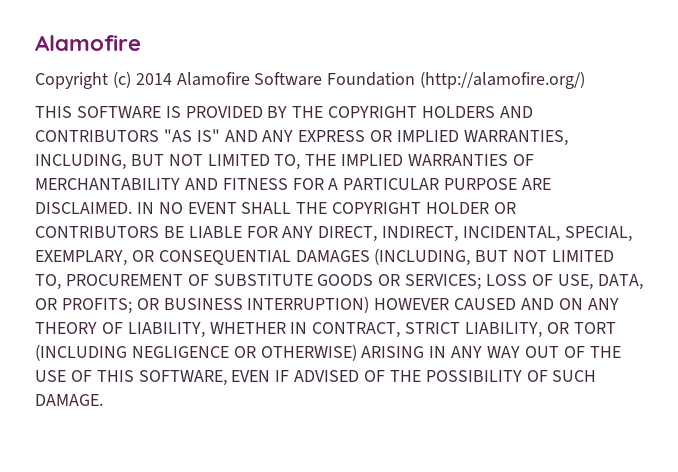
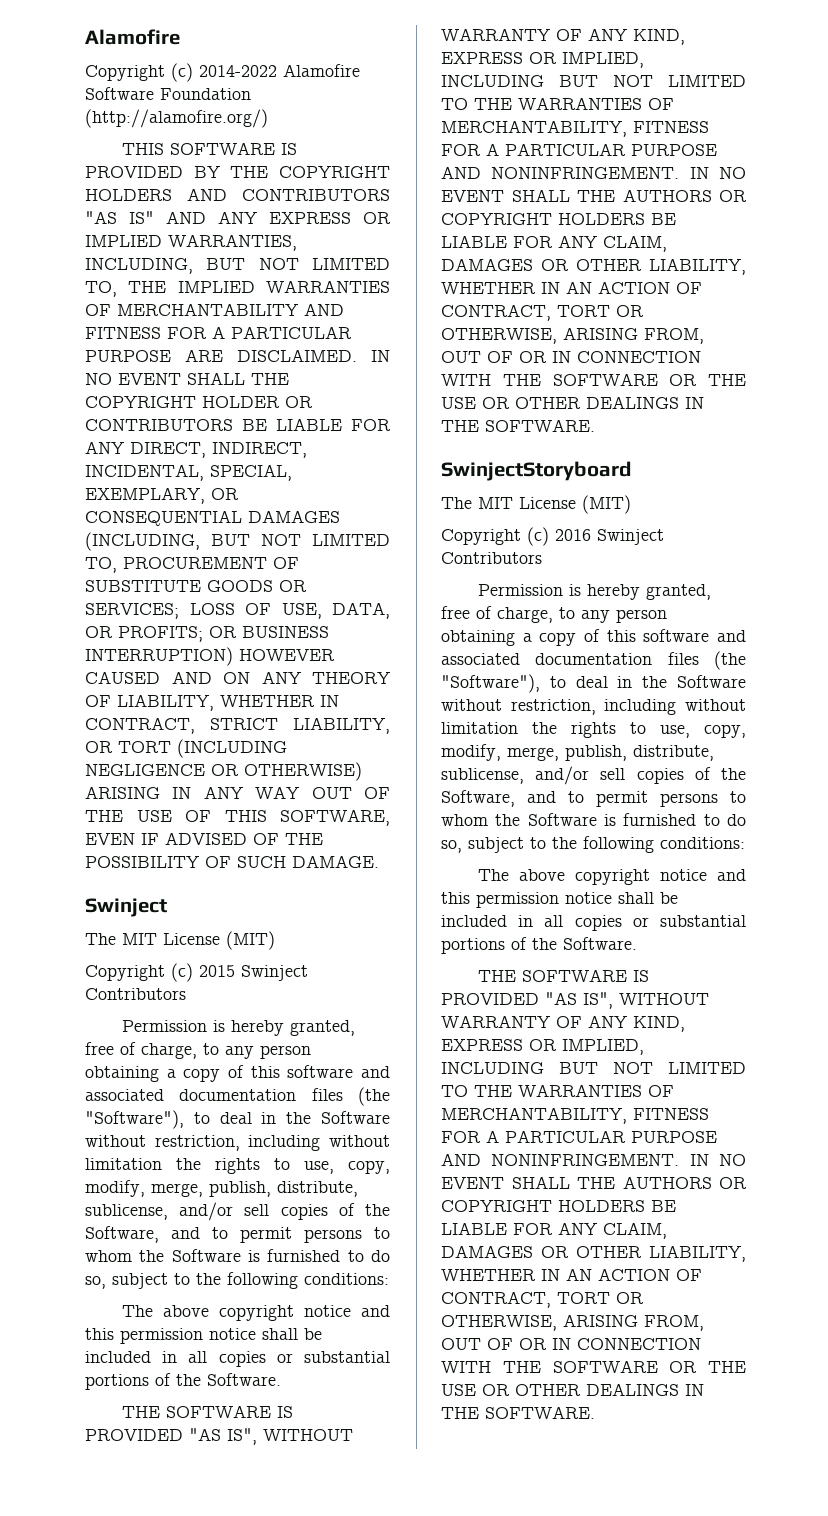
- Copyright (c) 2014 Alamofire Software Foundation (http://alamofire.org/)
+ Copyright (c) 2014-2022 Alamofire Software Foundation (http://alamofire.org/)
  OR BUSINESS INTERRUPTION) HOWEVER CAUSED AND ON ANY THEORY OF LIABILITY, WHETHER IN CONTRACT, STRICT LIABILITY, OR TORT (INCLUDING NEGLIGENCE OR OTHERWISE) ARISING IN ANY WAY OUT OF THE USE OF THIS SOFTWARE, EVEN IF ADVISED OF THE POSSIBILITY OF SUCH DAMAGE.
+ Swinject
+ The MIT License (MIT)
+ Copyright (c) 2015 Swinject Contributors
+ Permission is hereby granted, free of charge, to any person obtaining a copy of this software and associated documentation files (the "Software"), to deal in the Software without restriction, including without limitation the rights to use, copy, modify, merge, publish, distribute, sublicense, and/or sell copies of the Software, and to permit persons to whom the Software is furnished to do so, subject to the following conditions:
+ The above copyright notice and this permission notice shall be included in all copies or substantial portions of the Software.
+ THE SOFTWARE IS PROVIDED "AS IS", WITHOUT WARRANTY OF ANY KIND, EXPRESS OR IMPLIED, INCLUDING BUT NOT LIMITED TO THE WARRANTIES OF MERCHANTABILITY, FITNESS FOR A PARTICULAR PURPOSE AND NONINFRINGEMENT. IN NO EVENT SHALL THE AUTHORS OR COPYRIGHT HOLDERS BE LIABLE FOR ANY CLAIM, DAMAGES OR OTHER LIABILITY, WHETHER IN AN ACTION OF CONTRACT, TORT OR OTHERWISE, ARISING FROM, OUT OF OR IN CONNECTION WITH THE SOFTWARE OR THE USE OR OTHER DEALINGS IN THE SOFTWARE.
+ SwinjectStoryboard
+ The MIT License (MIT)
+ Copyright (c) 2016 Swinject Contributors
+ Permission is hereby granted, free of charge, to any person obtaining a copy of this software and associated documentation files (the "Software"), to deal in the Software without restriction, including without limitation the rights to use, copy, modify, merge, publish, distribute, sublicense, and/or sell copies of the Software, and to permit persons to whom the Software is furnished to do so, subject to the following conditions:
+ The above copyright notice and this permission notice shall be included in all copies or substantial portions of the Software.
+ THE SOFTWARE IS PROVIDED "AS IS", WITHOUT WARRANTY OF ANY KIND, EXPRESS OR IMPLIED, INCLUDING BUT NOT LIMITED TO THE WARRANTIES OF MERCHANTABILITY, FITNESS FOR A PARTICULAR PURPOSE AND NONINFRINGEMENT. IN NO EVENT SHALL THE AUTHORS OR COPYRIGHT HOLDERS BE LIABLE FOR ANY CLAIM, DAMAGES OR OTHER LIABILITY, WHETHER IN AN ACTION OF CONTRACT, TORT OR OTHERWISE, ARISING FROM, OUT OF OR IN CONNECTION WITH THE SOFTWARE OR THE USE OR OTHER DEALINGS IN THE SOFTWARE.

